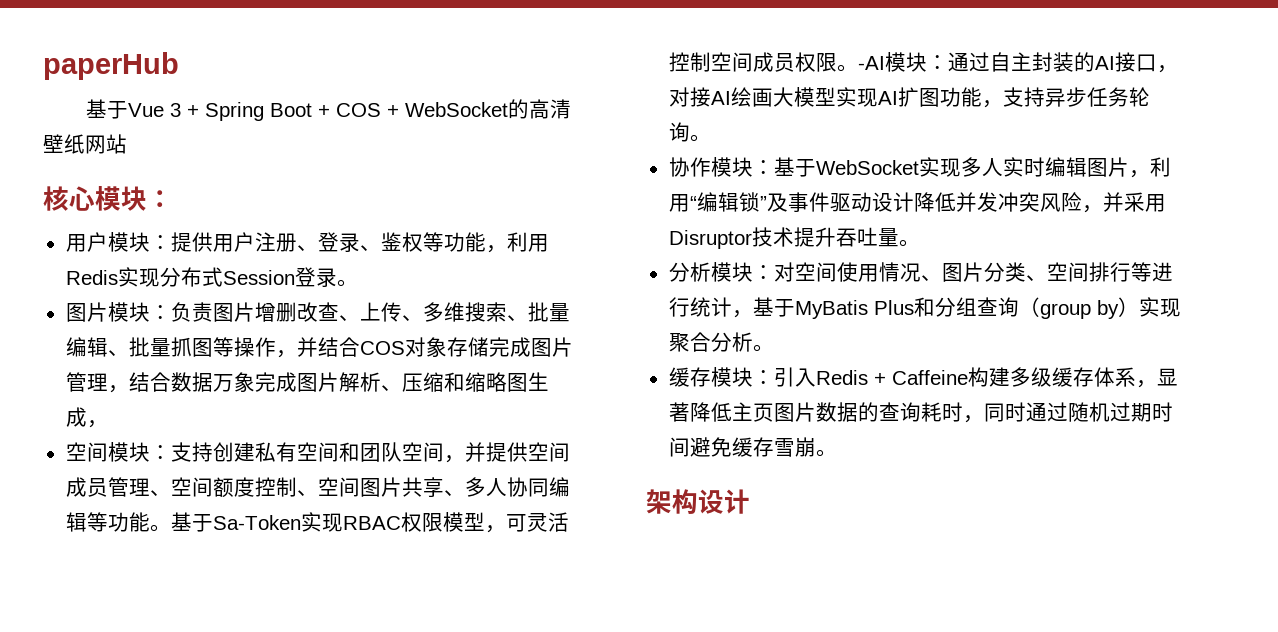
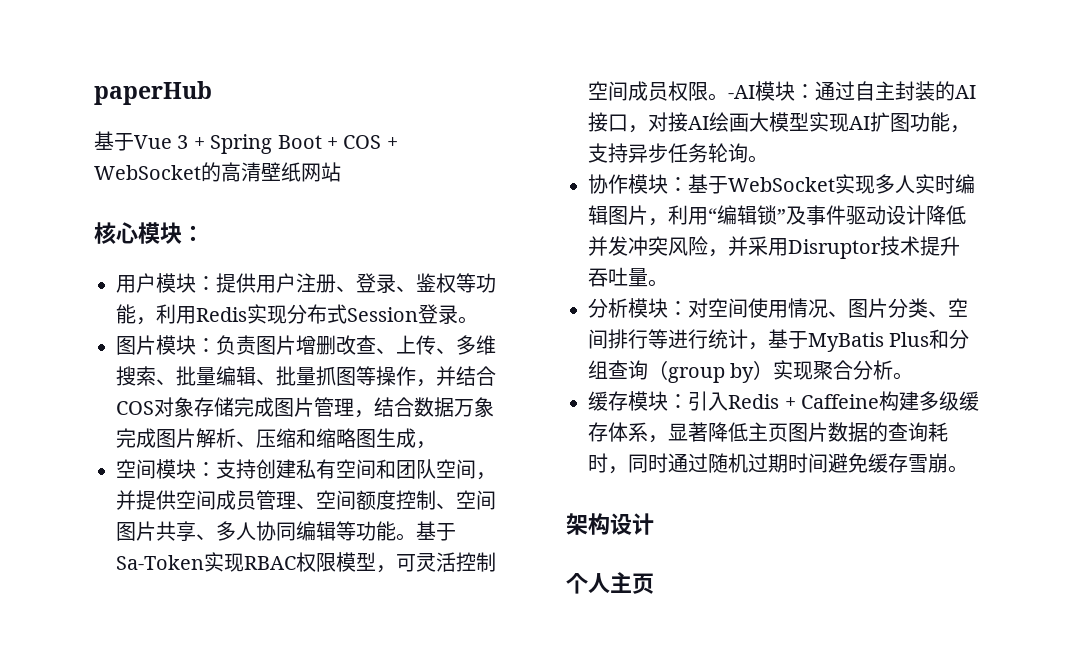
+ 个人主页

